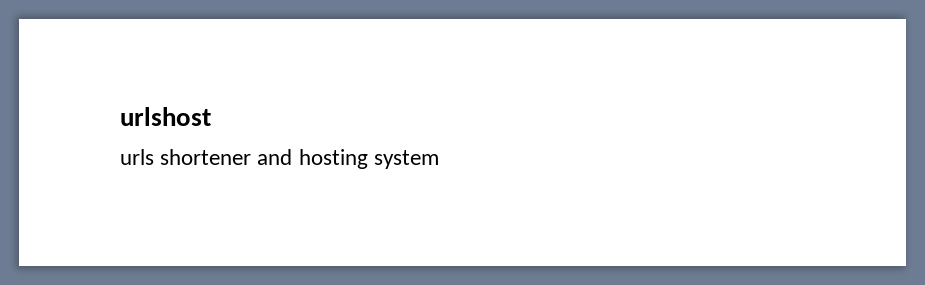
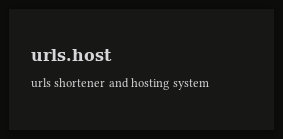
- urlshost
+ urls.host

